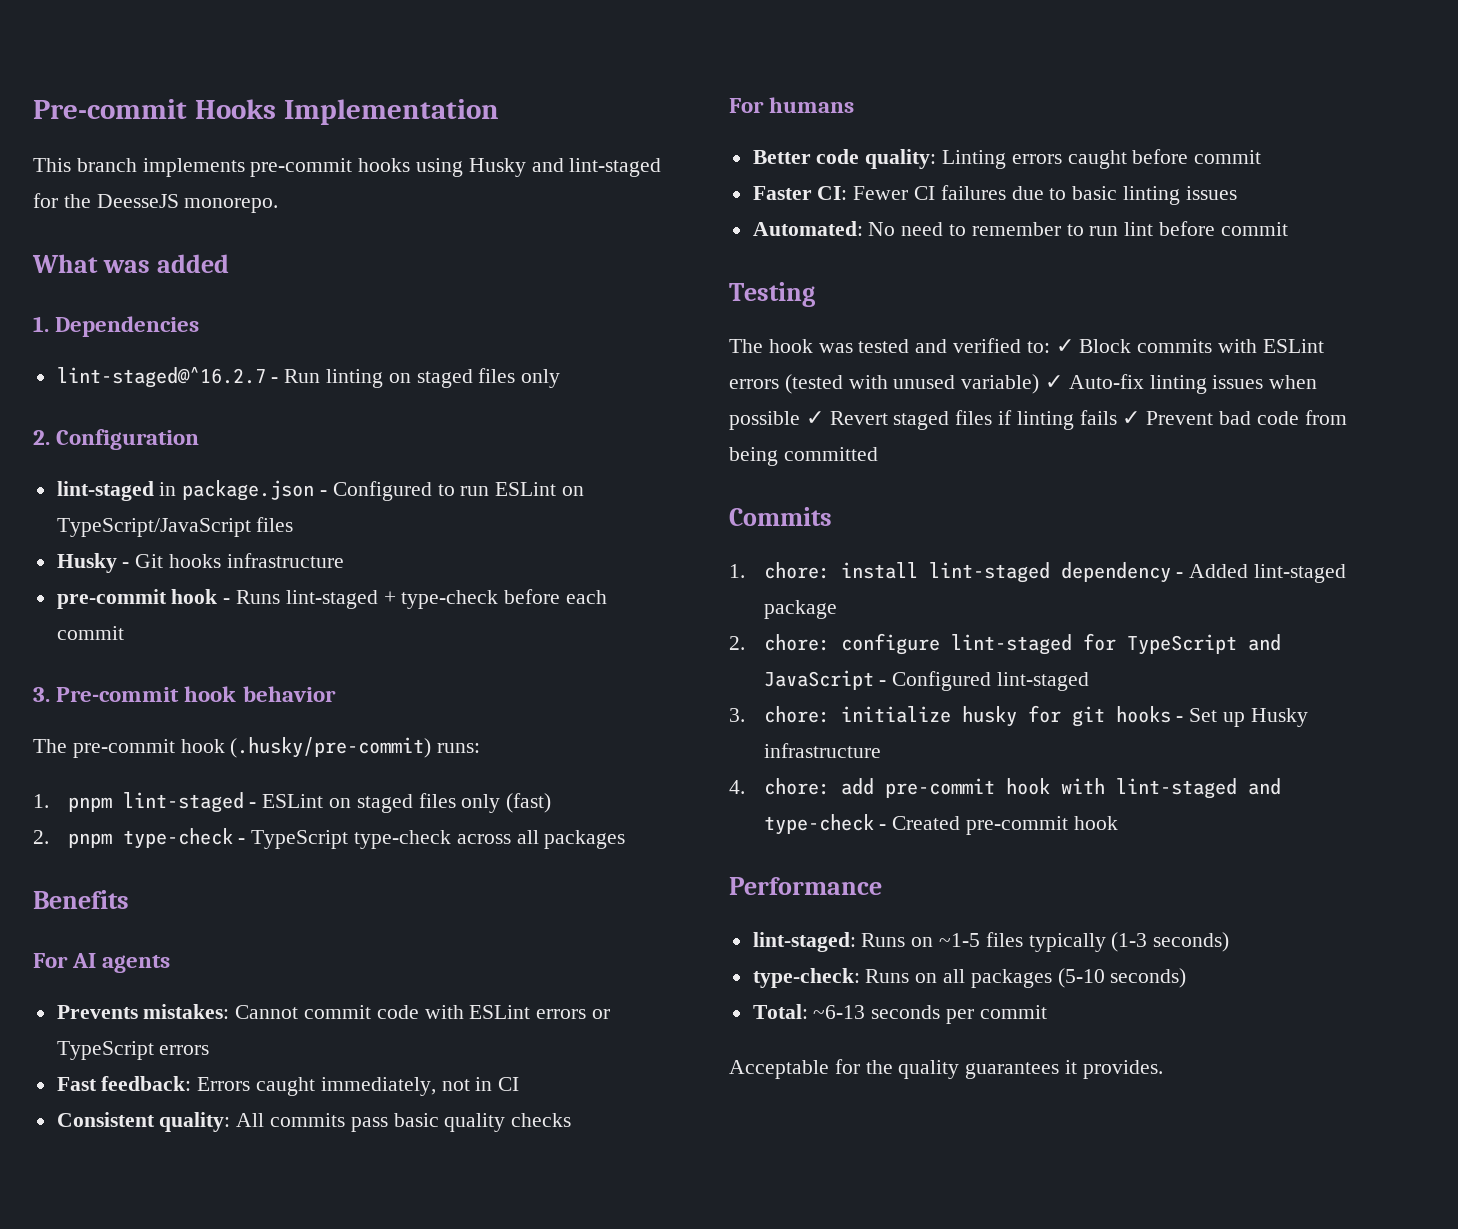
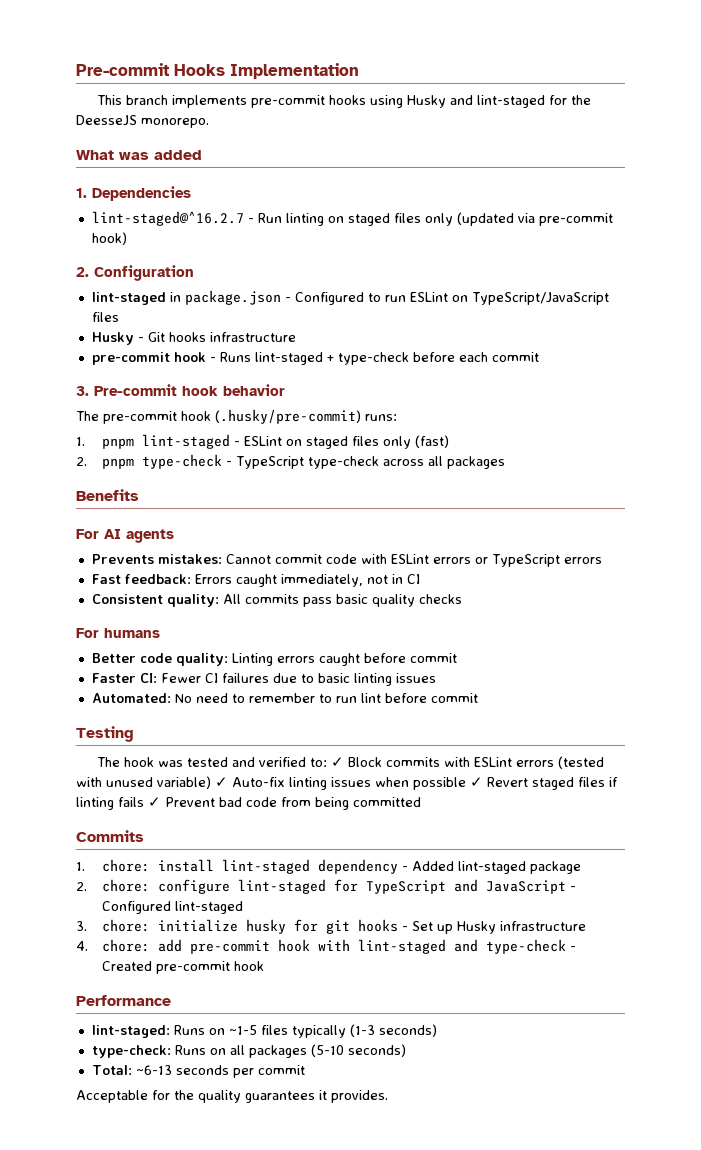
- lint-staged@^16.2.7 - Run linting on staged files only
+ lint-staged@^16.2.7 - Run linting on staged files only (updated via pre-commit hook)

